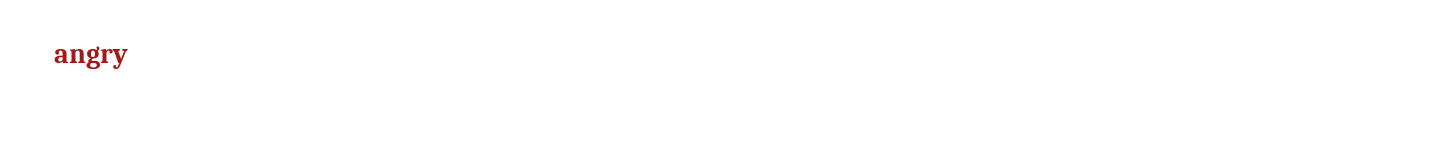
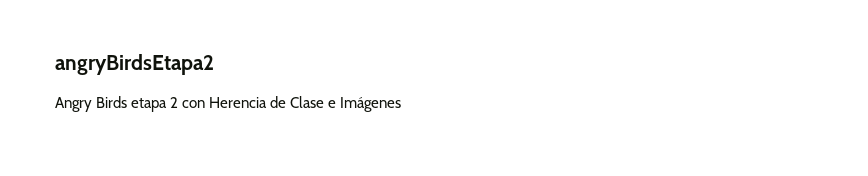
- angry
+ angryBirdsEtapa2
+ Angry Birds etapa 2 con Herencia de Clase e Imágenes

